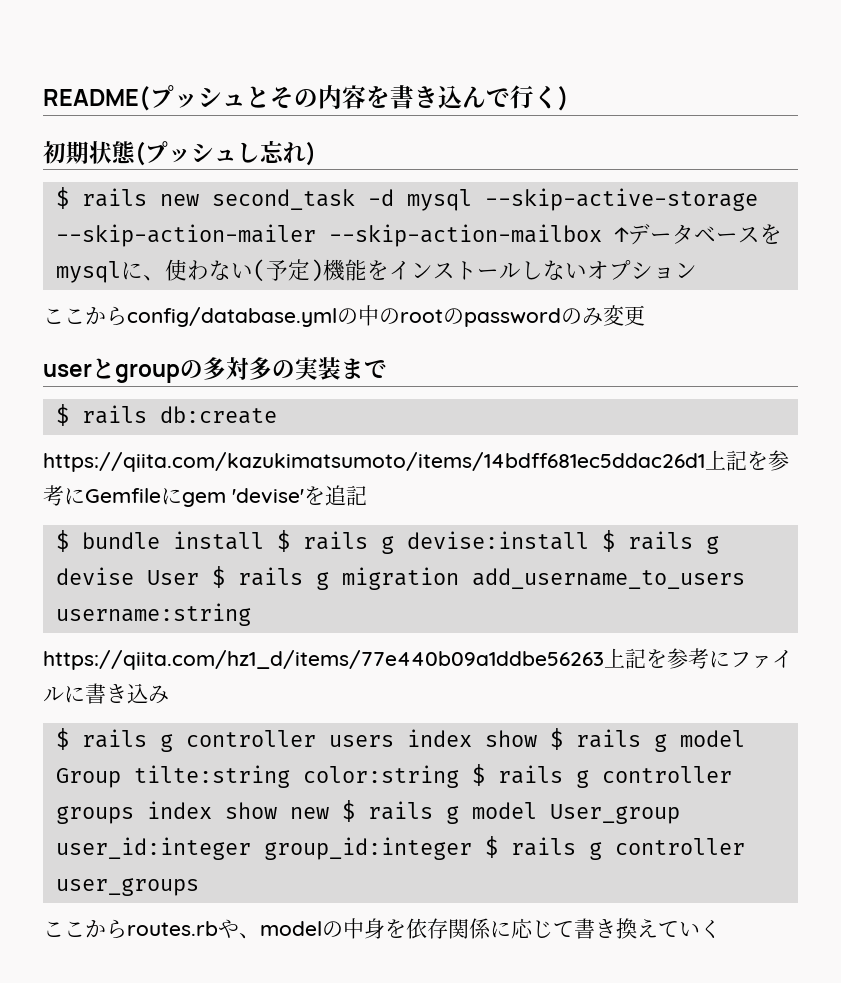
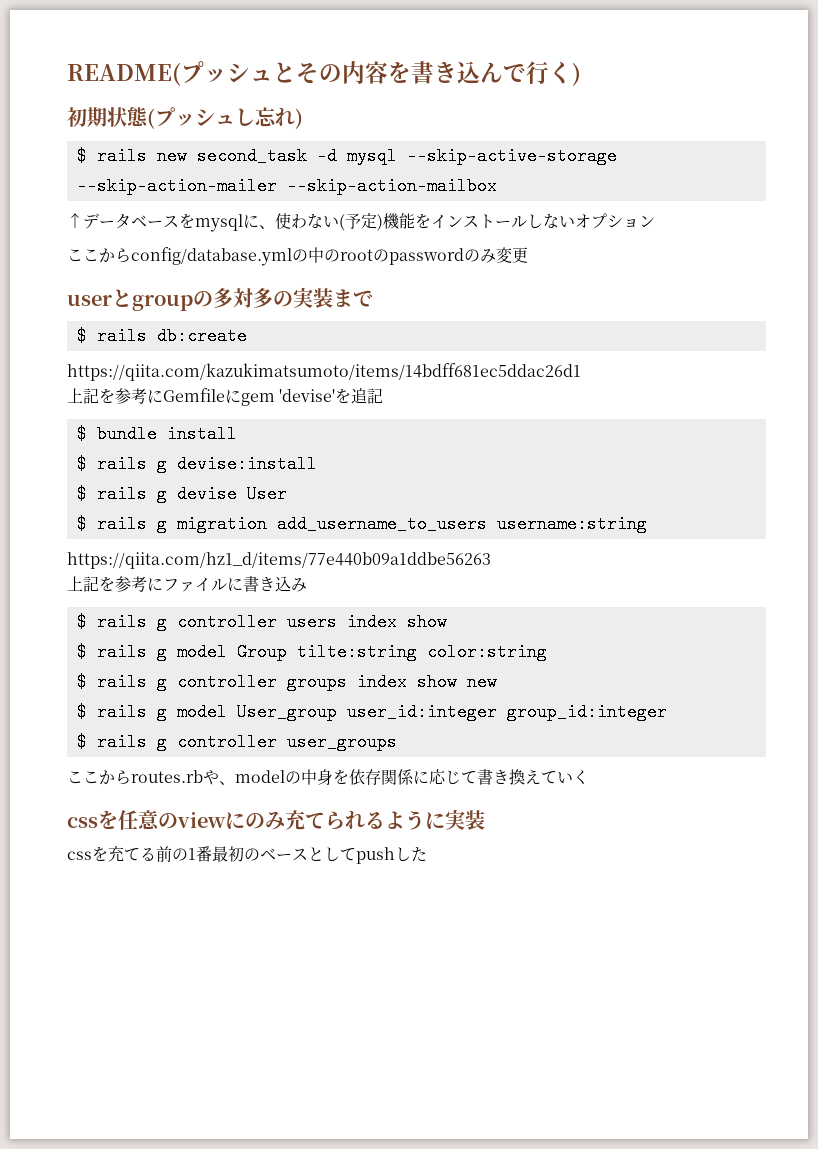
- $ rails new second_task -d mysql --skip-active-storage --skip-action-mailer --skip-action-mailbox ↑データベースをmysqlに、使わない(予定)機能をインストールしないオプション
+ $ rails new second_task -d mysql --skip-active-storage --skip-action-mailer --skip-action-mailbox
+ ↑データベースをmysqlに、使わない(予定)機能をインストールしないオプション
- https://qiita.com/kazukimatsumoto/items/14bdff681ec5ddac26d1上記を参考にGemfileにgem 'devise'を追記
+ https://qiita.com/kazukimatsumoto/items/14bdff681ec5ddac26d1
+ 上記を参考にGemfileにgem 'devise'を追記
- $ bundle install $ rails g devise:install $ rails g devise User $ rails g migration add_username_to_users username:string
+ $ bundle install
+ $ rails g devise:install
+ $ rails g devise User
+ $ rails g migration add_username_to_users username:string
- https://qiita.com/hz1_d/items/77e440b09a1ddbe56263上記を参考にファイルに書き込み
+ https://qiita.com/hz1_d/items/77e440b09a1ddbe56263
+ 上記を参考にファイルに書き込み
- $ rails g controller users index show $ rails g model Group tilte:string color:string $ rails g controller groups index show new $ rails g model User_group user_id:integer group_id:integer $ rails g controller user_groups
+ $ rails g controller users index show
+ $ rails g model Group tilte:string color:string
+ $ rails g controller groups index show new
+ $ rails g model User_group user_id:integer group_id:integer
+ $ rails g controller user_groups
+ cssを任意のviewにのみ充てられるように実装
+ cssを充てる前の1番最初のベースとしてpushした

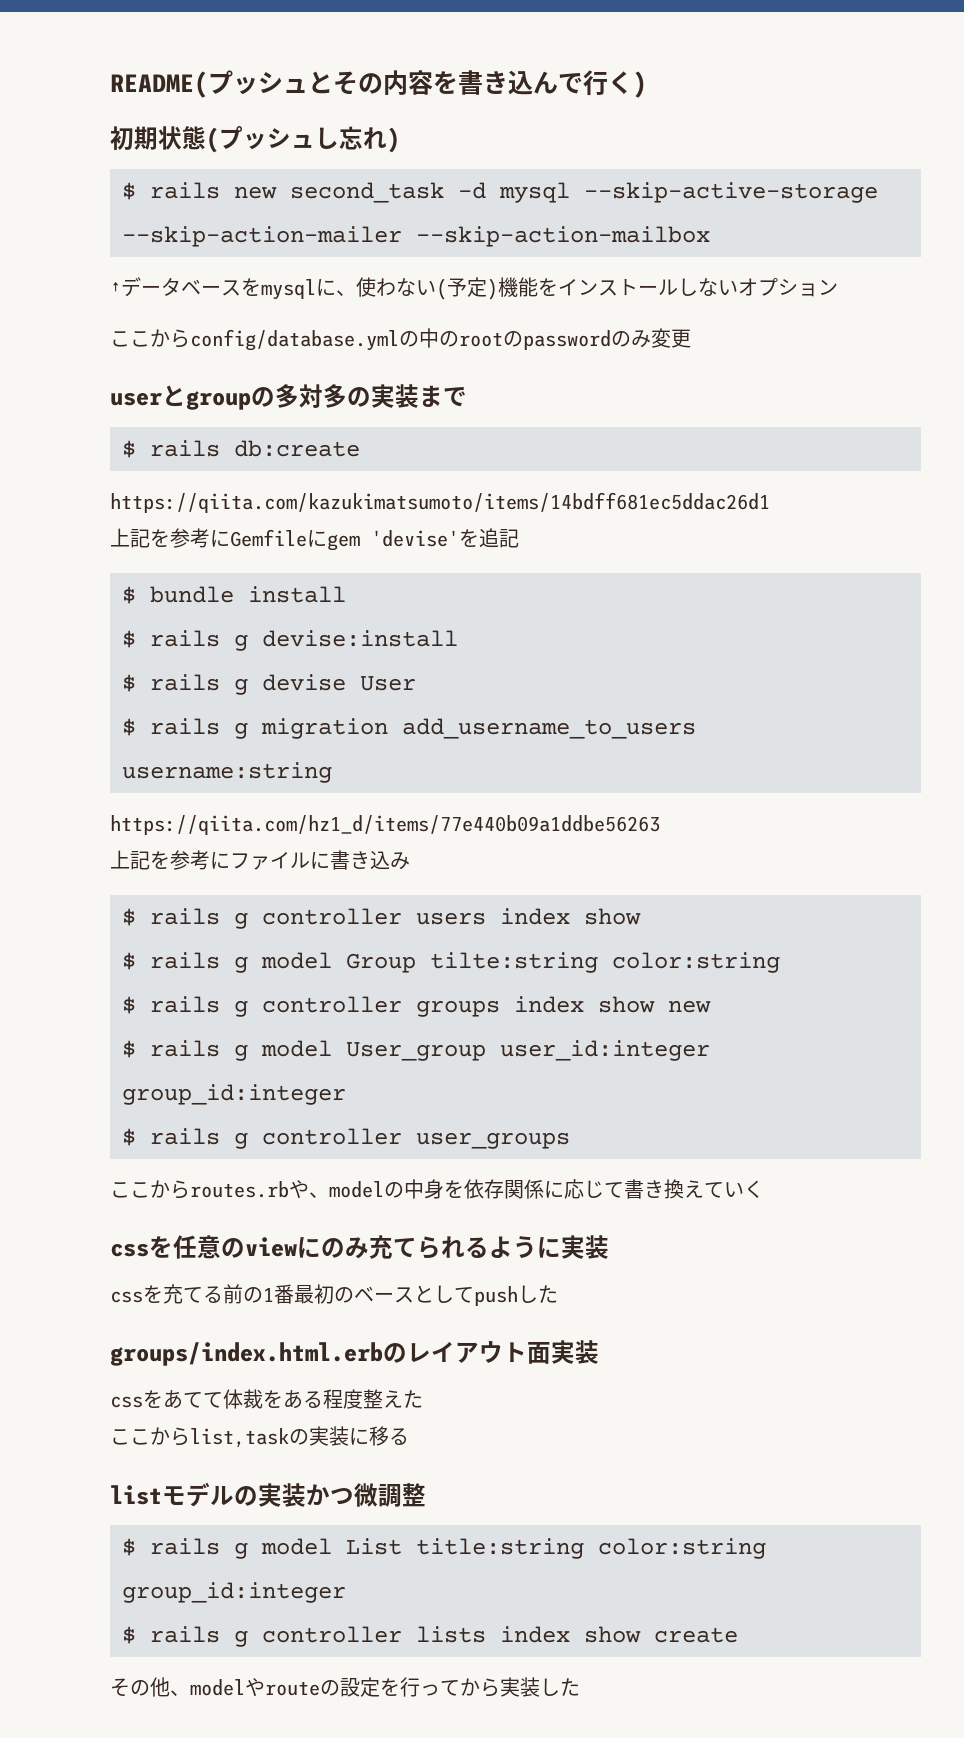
+ groups/index.html.erbのレイアウト面実装
+ cssをあてて体裁をある程度整えた
+ ここからlist,taskの実装に移る
+ listモデルの実装かつ微調整
+ $ rails g model List title:string color:string group_id:integer
+ $ rails g controller lists index show create
+ その他、modelやrouteの設定を行ってから実装した

